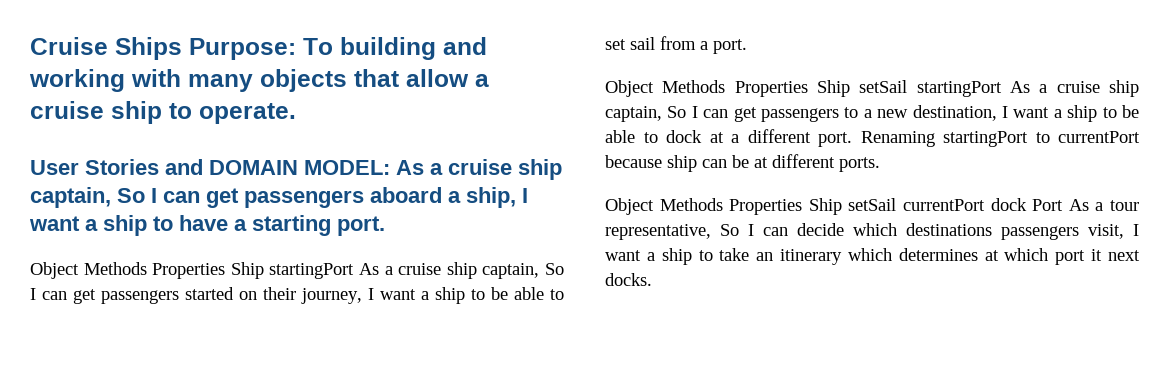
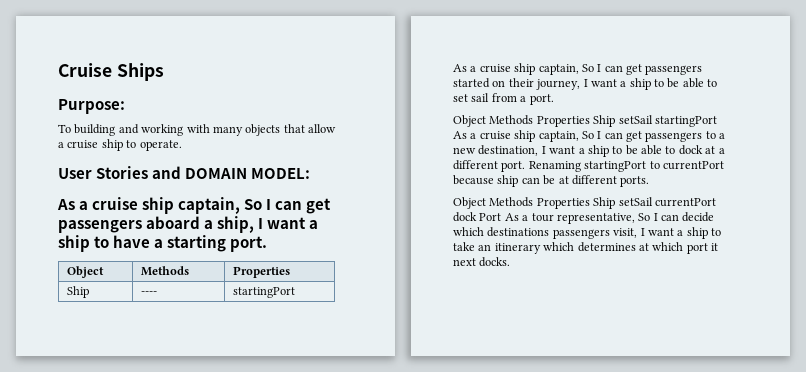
- Cruise Ships Purpose: To building and working with many objects that allow a cruise ship to operate.
+ Cruise Ships
+ Purpose:
+ To building and working with many objects that allow a cruise ship to operate.
- User Stories and DOMAIN MODEL: As a cruise ship captain, So I can get passengers aboard a ship, I want a ship to have a starting port.
+ User Stories and DOMAIN MODEL:
+ As a cruise ship captain, So I can get passengers aboard a ship, I want a ship to have a starting port.
- Object Methods Properties Ship startingPort As a cruise ship captain, So I can get passengers started on their journey, I want a ship to be able to set sail from a port.
+ Object | Methods | Properties
+ Ship | ---- | startingPort
+ As a cruise ship captain, So I can get passengers started on their journey, I want a ship to be able to set sail from a port.

